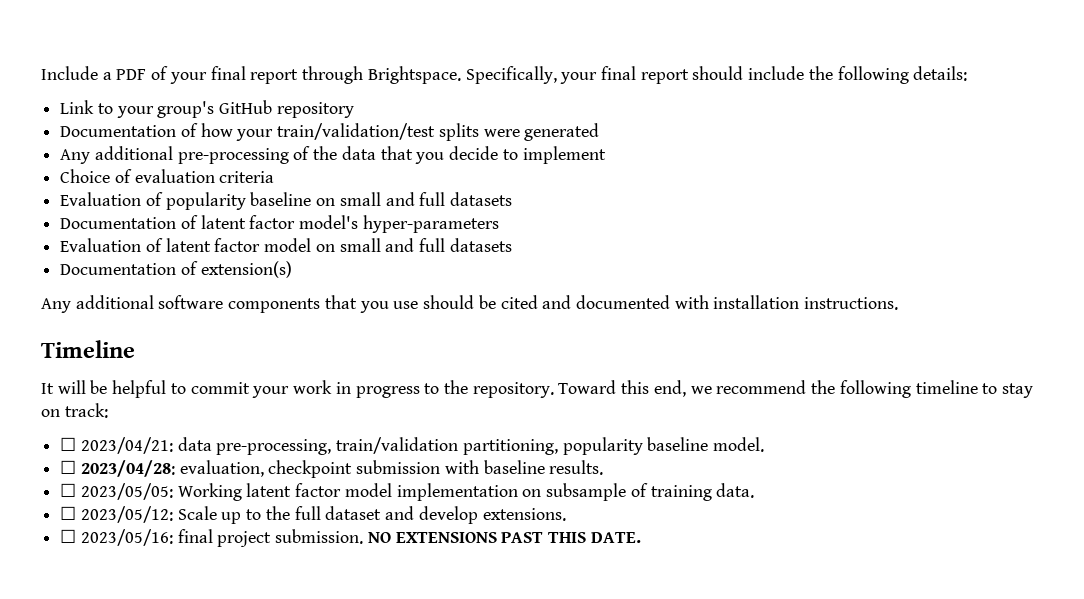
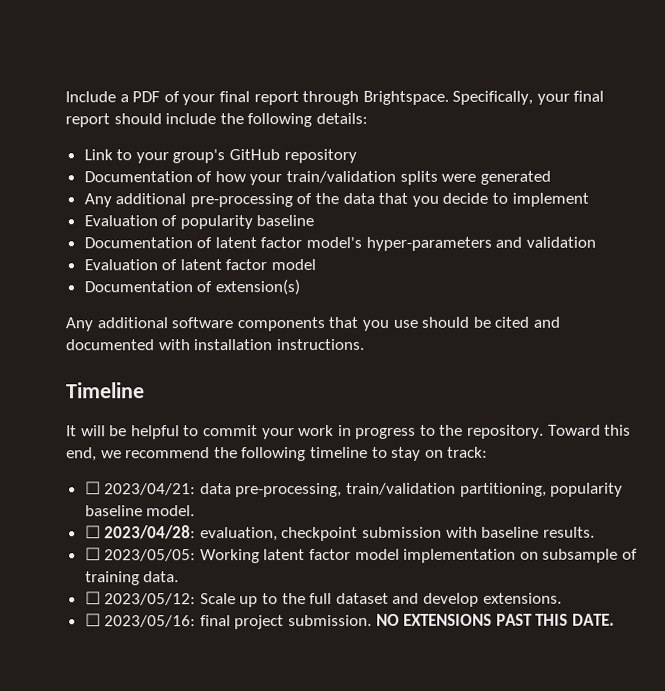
- Documentation of how your train/validation/test splits were generated
+ Documentation of how your train/validation splits were generated
- Choice of evaluation criteria
- Evaluation of popularity baseline on small and full datasets
+ Evaluation of popularity baseline
- Documentation of latent factor model's hyper-parameters
+ Documentation of latent factor model's hyper-parameters and validation
- Evaluation of latent factor model on small and full datasets
+ Evaluation of latent factor model

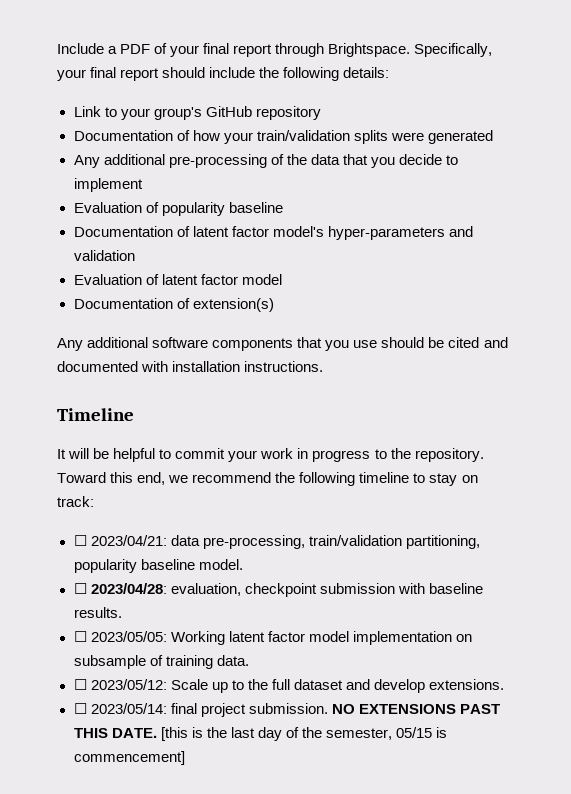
- ☐ 2023/05/16: final project submission.
+ ☐ 2023/05/14: final project submission.
+ [this is the last day of the semester, 05/15 is commencement]

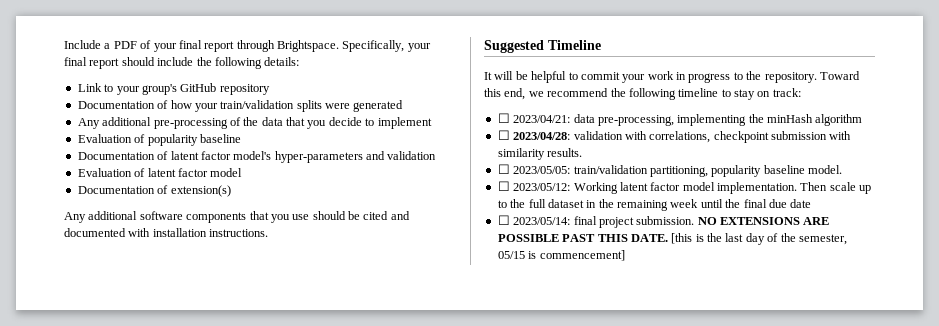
- Timeline
+ Suggested Timeline
- ☐ 2023/04/21: data pre-processing, train/validation partitioning, popularity baseline model.
+ ☐ 2023/04/21: data pre-processing, implementing the minHash algorithm
+ ☐ 2023/04/28: validation with correlations, checkpoint submission with similarity results.
+ ☐ 2023/05/05: train/validation partitioning, popularity baseline model.
- ☐ 2023/04/28: evaluation, checkpoint submission with baseline results.
- ☐ 2023/05/05: Working latent factor model implementation on subsample of training data.
- ☐ 2023/05/12: Scale up to the full dataset and develop extensions.
+ ☐ 2023/05/12: Working latent factor model implementation. Then scale up to the full dataset in the remaining week until the final due date
- NO EXTENSIONS PAST THIS DATE.
+ NO EXTENSIONS ARE POSSIBLE PAST THIS DATE.

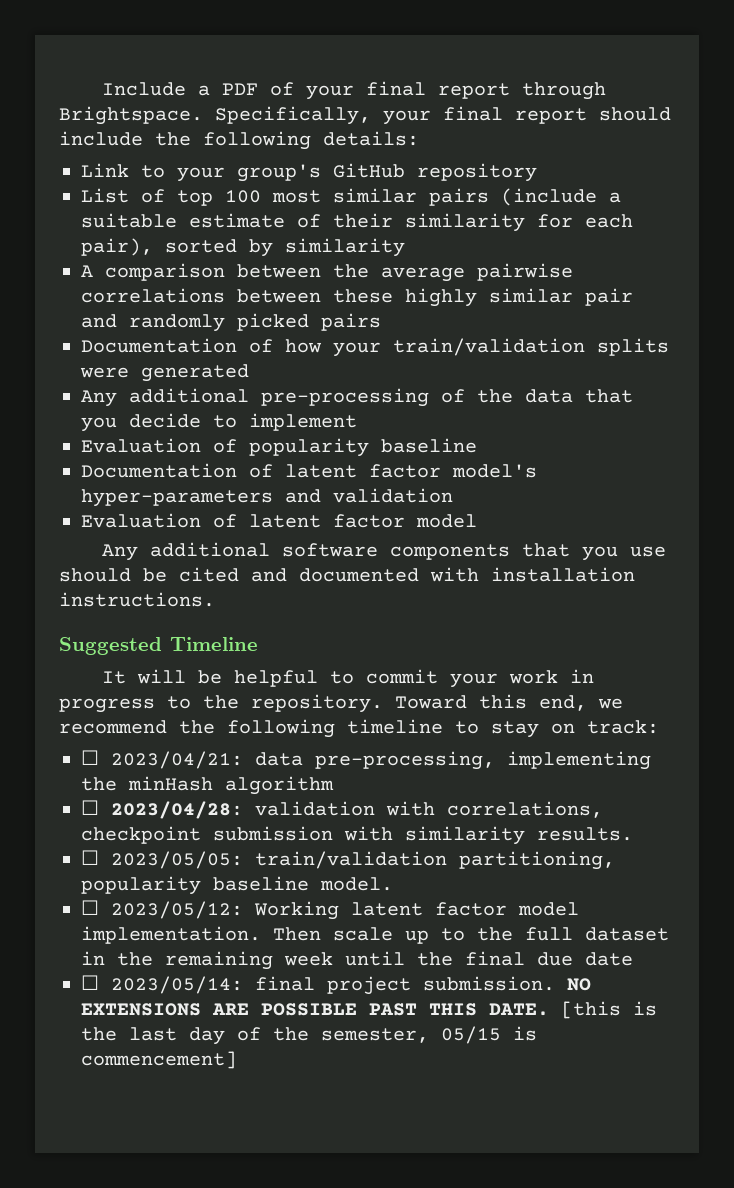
+ List of top 100 most similar pairs (include a suitable estimate of their similarity for each pair), sorted by similarity
+ A comparison between the average pairwise correlations between these highly similar pair and randomly picked pairs
- Documentation of extension(s)

